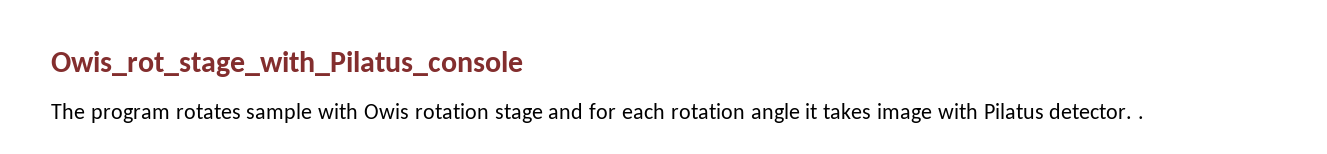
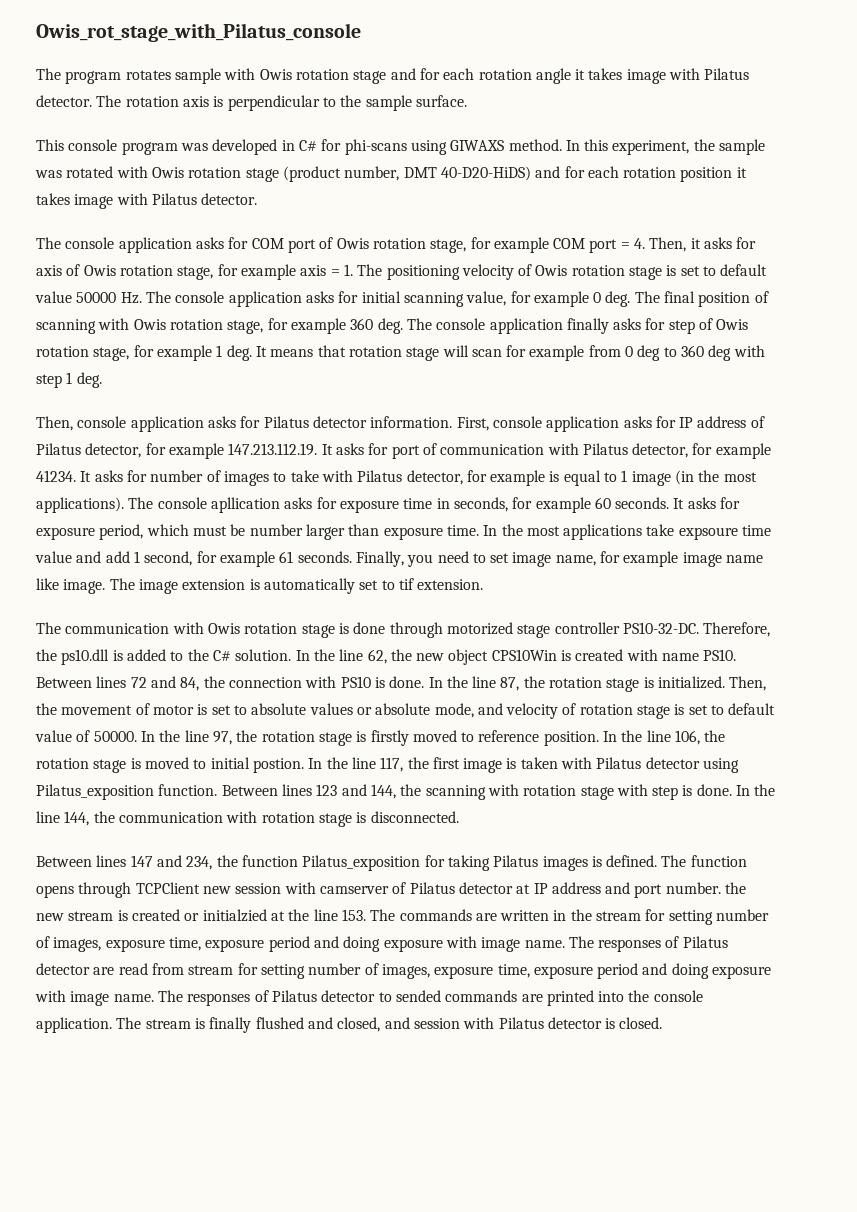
- The program rotates sample with Owis rotation stage and for each rotation angle it takes image with Pilatus detector. .
+ The program rotates sample with Owis rotation stage and for each rotation angle it takes image with Pilatus detector. The rotation axis is perpendicular to the sample surface.
+ This console program was developed in C# for phi-scans using GIWAXS method. In this experiment, the sample was rotated with Owis rotation stage (product number, DMT 40-D20-HiDS) and for each rotation position it takes image with Pilatus detector.
+ The console application asks for COM port of Owis rotation stage, for example COM port = 4. Then, it asks for axis of Owis rotation stage, for example axis = 1. The positioning velocity of Owis rotation stage is set to default value 50000 Hz. The console application asks for initial scanning value, for example 0 deg. The final position of scanning with Owis rotation stage, for example 360 deg. The console application finally asks for step of Owis rotation stage, for example 1 deg. It means that rotation stage will scan for example from 0 deg to 360 deg with step 1 deg.
+ Then, console application asks for Pilatus detector information. First, console application asks for IP address of Pilatus detector, for example 147.213.112.19. It asks for port of communication with Pilatus detector, for example 41234. It asks for number of images to take with Pilatus detector, for example is equal to 1 image (in the most applications). The console apllication asks for exposure time in seconds, for example 60 seconds. It asks for exposure period, which must be number larger than exposure time. In the most applications take expsoure time value and add 1 second, for example 61 seconds. Finally, you need to set image name, for example image name like image. The image extension is automatically set to tif extension.
+ The communication with Owis rotation stage is done through motorized stage controller PS10-32-DC. Therefore, the ps10.dll is added to the C# solution. In the line 62, the new object CPS10Win is created with name PS10. Between lines 72 and 84, the connection with PS10 is done. In the line 87, the rotation stage is initialized. Then, the movement of motor is set to absolute values or absolute mode, and velocity of rotation stage is set to default value of 50000. In the line 97, the rotation stage is firstly moved to reference position. In the line 106, the rotation stage is moved to initial postion. In the line 117, the first image is taken with Pilatus detector using Pilatus_exposition function. Between lines 123 and 144, the scanning with rotation stage with step is done. In the line 144, the communication with rotation stage is disconnected.
+ Between lines 147 and 234, the function Pilatus_exposition for taking Pilatus images is defined. The function opens through TCPClient new session with camserver of Pilatus detector at IP address and port number. the new stream is created or initialzied at the line 153. The commands are written in the stream for setting number of images, exposure time, exposure period and doing exposure with image name. The responses of Pilatus detector are read from stream for setting number of images, exposure time, exposure period and doing exposure with image name. The responses of Pilatus detector to sended commands are printed into the console application. The stream is finally flushed and closed, and session with Pilatus detector is closed.

